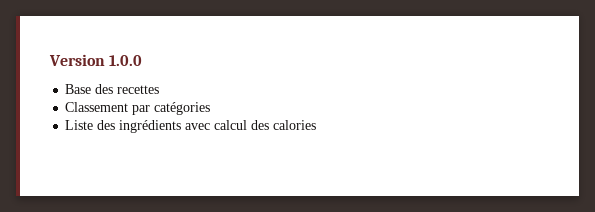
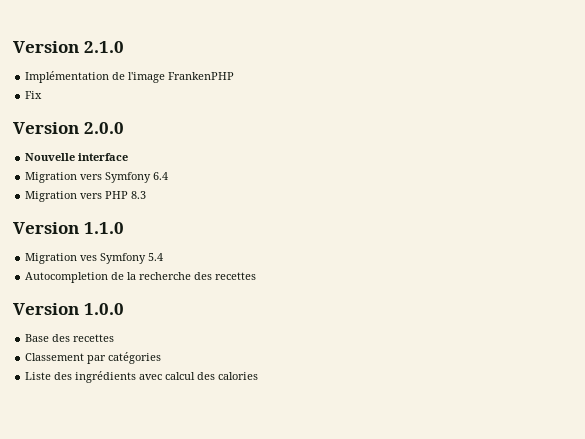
+ Version 2.1.0
+ Implémentation de l'image FrankenPHP
+ Fix
+ Version 2.0.0
+ Nouvelle interface
+ Migration vers Symfony 6.4
+ Migration vers PHP 8.3
+ Version 1.1.0
+ Migration ves Symfony 5.4
+ Autocompletion de la recherche des recettes

